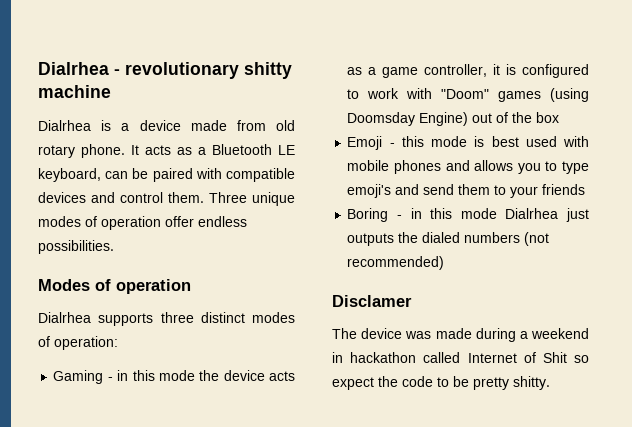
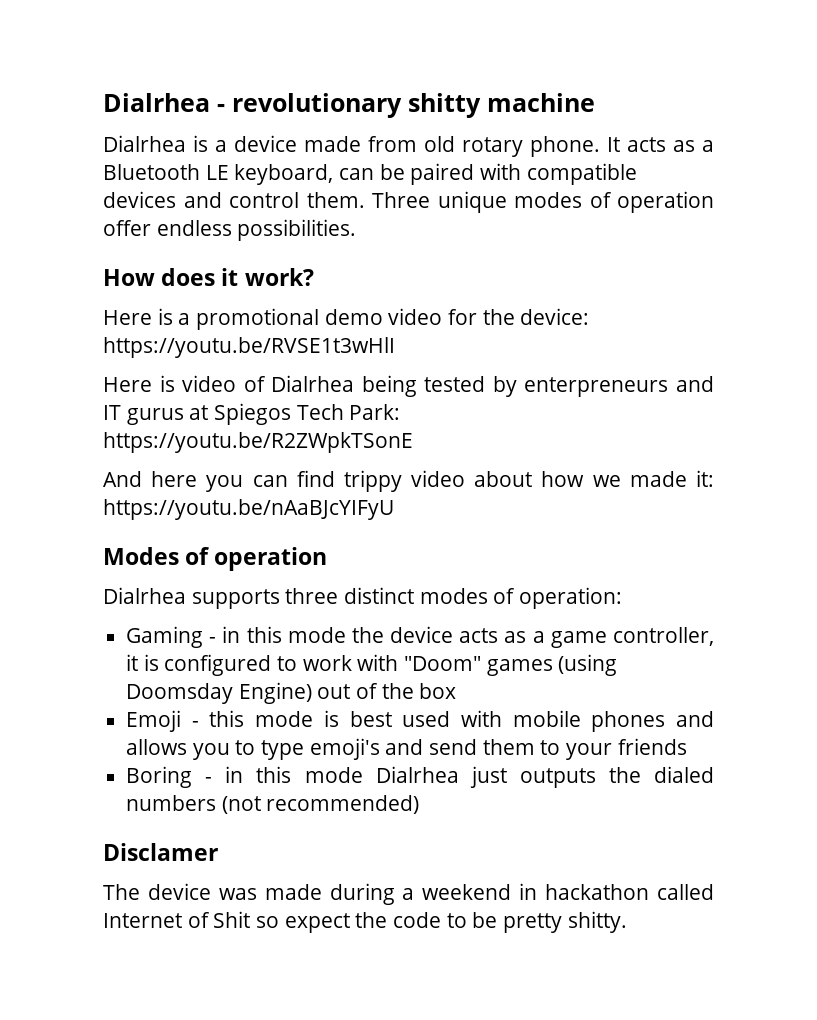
+ How does it work?
+ Here is a promotional demo video for the device: https://youtu.be/RVSE1t3wHlI
+ Here is video of Dialrhea being tested by enterpreneurs and IT gurus at Spiegos Tech Park: https://youtu.be/R2ZWpkTSonE
+ And here you can find trippy video about how we made it: https://youtu.be/nAaBJcYIFyU

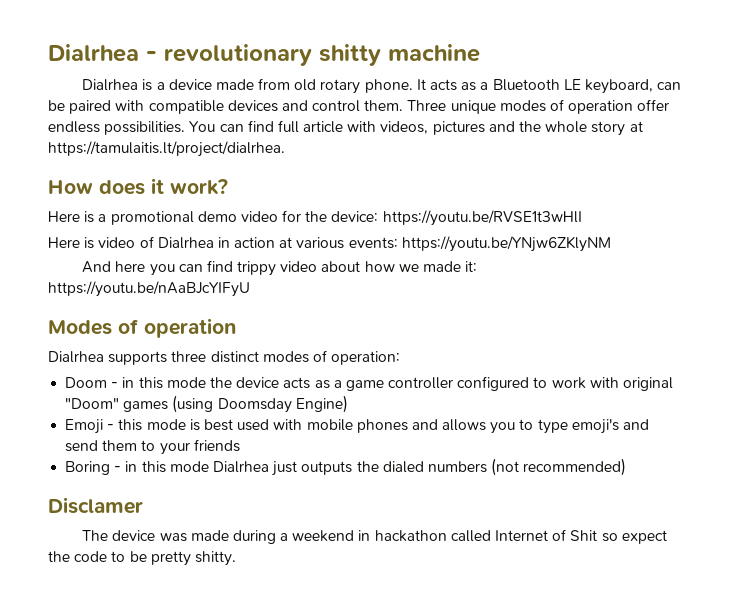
+ You can find full article with videos, pictures and the whole story at https://tamulaitis.lt/project/dialrhea.
- Here is video of Dialrhea being tested by enterpreneurs and IT gurus at Spiegos Tech Park: https://youtu.be/R2ZWpkTSonE
+ Here is video of Dialrhea in action at various events: https://youtu.be/YNjw6ZKlyNM
- Gaming - in this mode the device acts as a game controller, it is configured to work with "Doom" games (using Doomsday Engine) out of the box
+ Doom - in this mode the device acts as a game controller configured to work with original "Doom" games (using Doomsday Engine)

